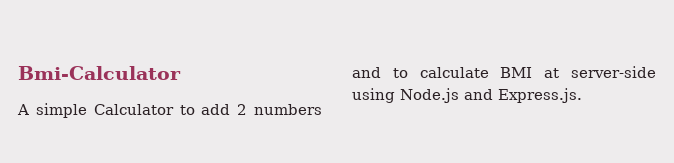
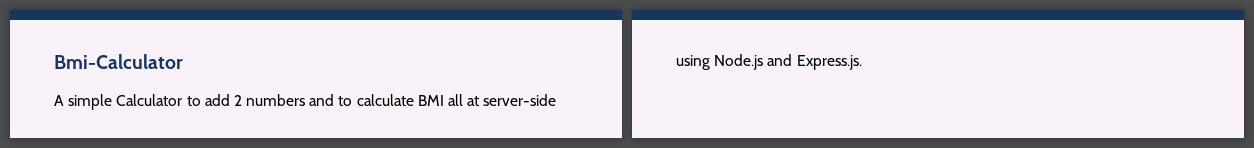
- A simple Calculator to add 2 numbers and to calculate BMI at server-side using Node.js and Express.js.
+ A simple Calculator to add 2 numbers and to calculate BMI all at server-side using Node.js and Express.js.

